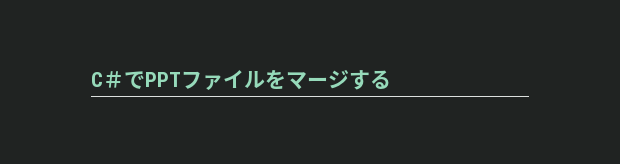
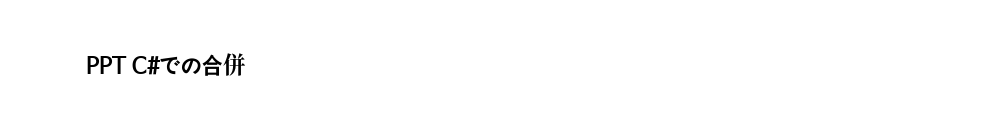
- C＃でPPTファイルをマージする
+ PPT C#での合併

